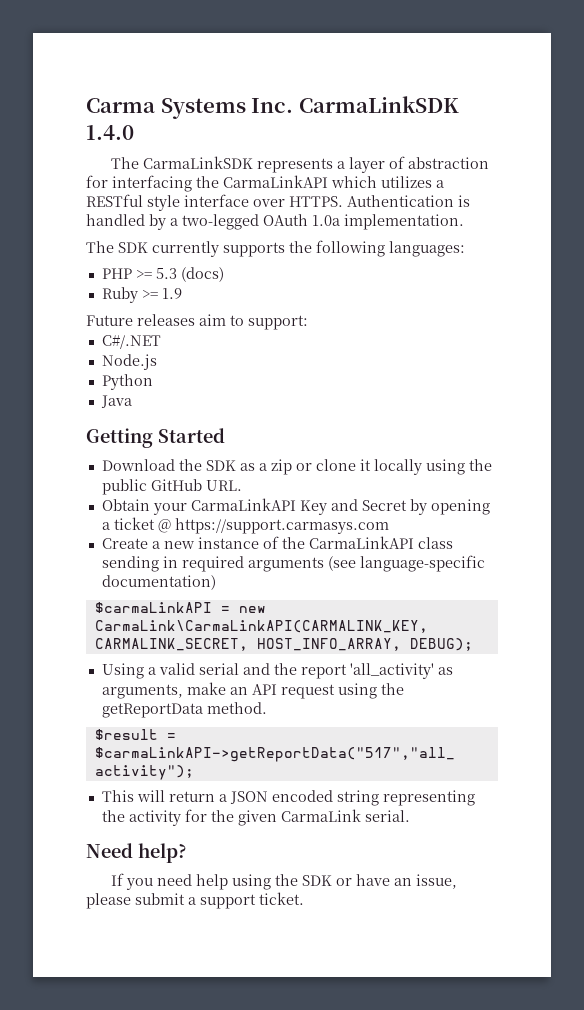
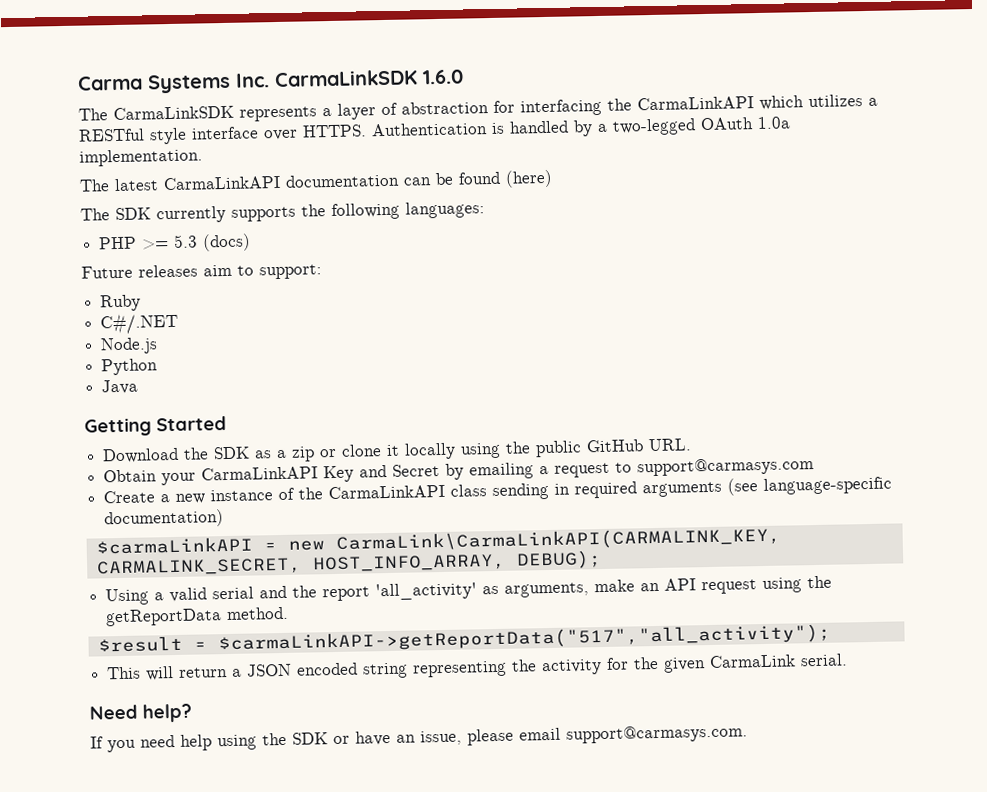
- Carma Systems Inc. CarmaLinkSDK 1.4.0
+ Carma Systems Inc. CarmaLinkSDK 1.6.0
+ The latest CarmaLinkAPI documentation can be found (here)
- Ruby >= 1.9
+ Ruby
- Obtain your CarmaLinkAPI Key and Secret by opening a ticket @ https://support.carmasys.com
+ Obtain your CarmaLinkAPI Key and Secret by emailing a request to support@carmasys.com
- If you need help using the SDK or have an issue, please submit a support ticket.
+ If you need help using the SDK or have an issue, please email support@carmasys.com.

